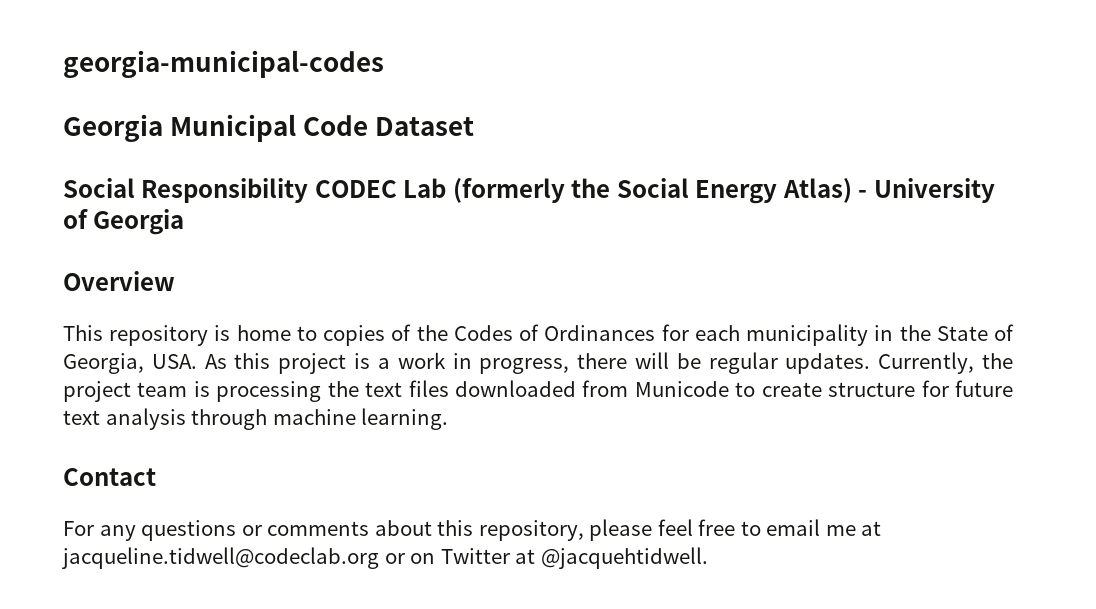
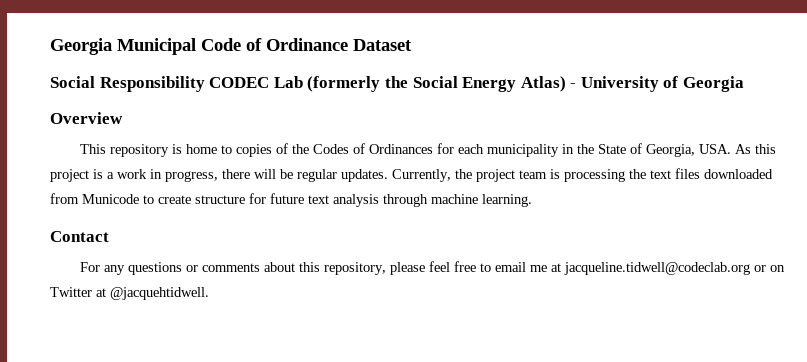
- georgia-municipal-codes
- Georgia Municipal Code Dataset
+ Georgia Municipal Code of Ordinance Dataset

